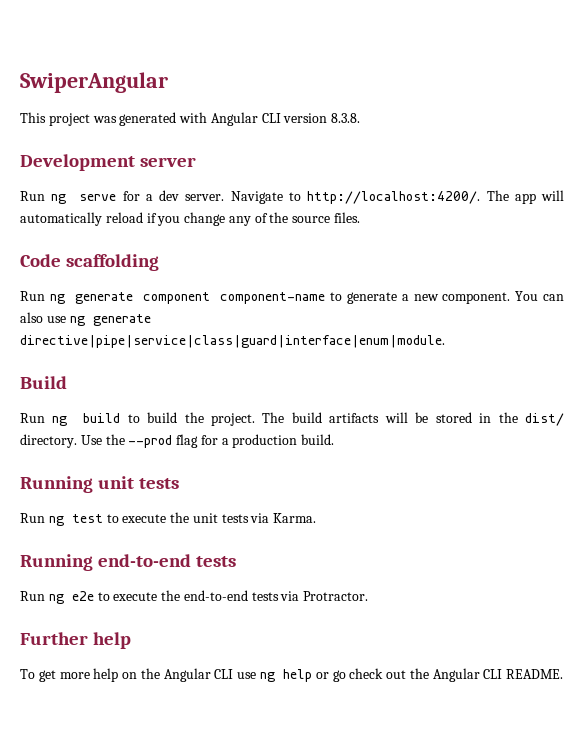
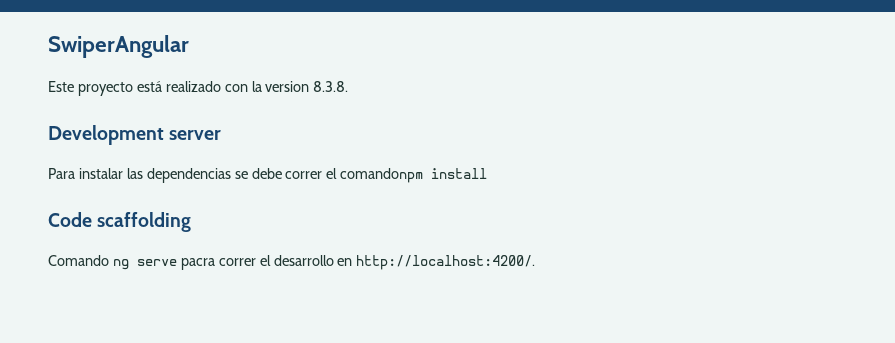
- This project was generated with Angular CLI version 8.3.8.
+ Este proyecto está realizado con la version 8.3.8.
  Development server
- Run ng serve for a dev server. Navigate to http://localhost:4200/. The app will automatically reload if you change any of the source files.
+ Para instalar las dependencias se debe correr el comandonpm install
  Code scaffolding
- Run ng generate component component-name to generate a new component. You can also use ng generate directive|pipe|service|class|guard|interface|enum|module.
- Build
- Run ng build to build the project. The build artifacts will be stored in the dist/ directory. Use the --prod flag for a production build.
- Running unit tests
- Run ng test to execute the unit tests via Karma.
- Running end-to-end tests
- Run ng e2e to execute the end-to-end tests via Protractor.
- Further help
- To get more help on the Angular CLI use ng help or go check out the Angular CLI README.
+ Comando ng serve pacra correr el desarrollo en http://localhost:4200/.

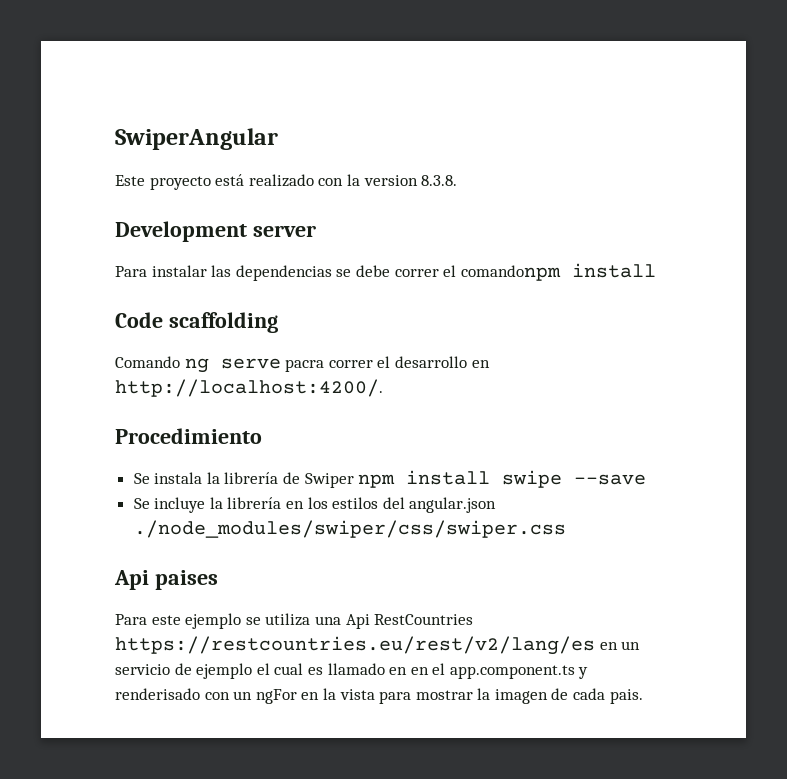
+ Procedimiento
+ Se instala la librería de Swiper npm install swipe --save
+ Se incluye la librería en los estilos del angular.json ./node_modules/swiper/css/swiper.css
+ Api paises
+ Para este ejemplo se utiliza una Api RestCountries https://restcountries.eu/rest/v2/lang/es en un servicio de ejemplo el cual es llamado en en el app.component.ts y renderisado con un ngFor en la vista para mostrar la imagen de cada pais.

